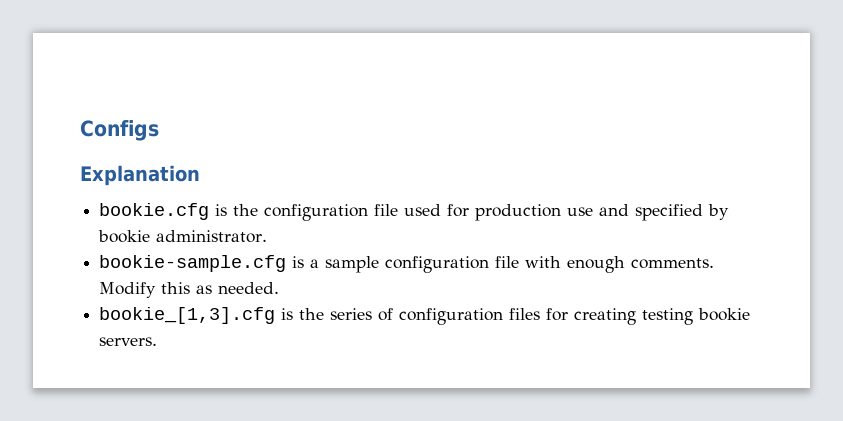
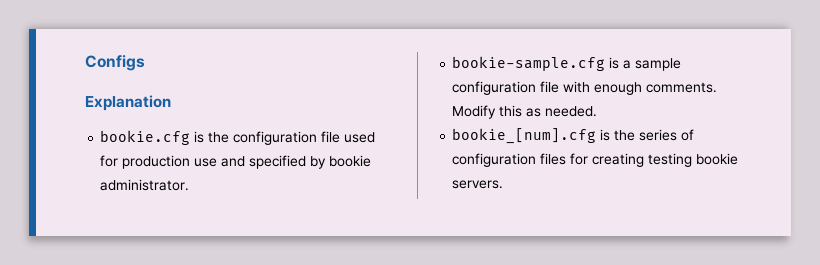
- bookie_[1,3].cfg is the series of configuration files for creating testing bookie servers.
+ bookie_[num].cfg is the series of configuration files for creating testing bookie servers.

